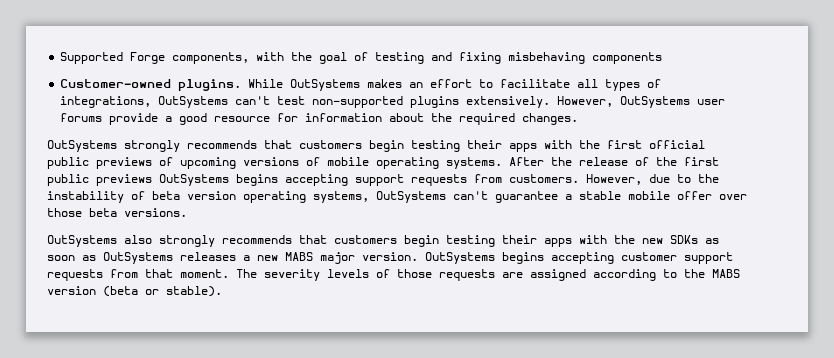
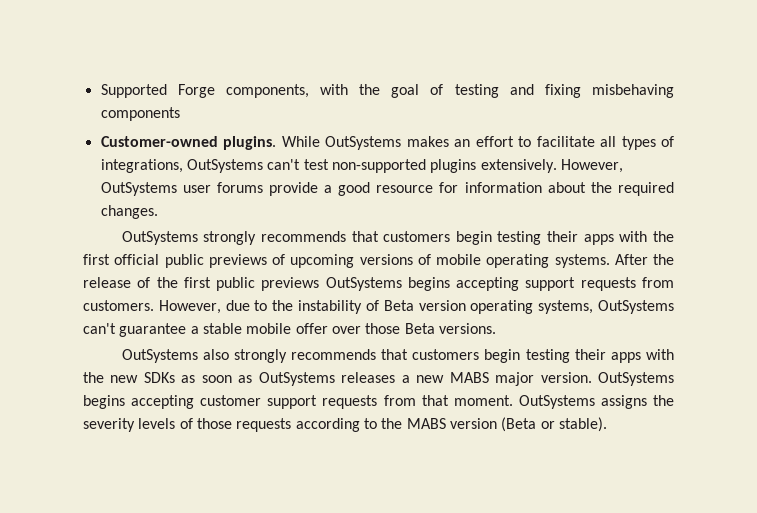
- However, due to the instability of beta version operating systems, OutSystems can't guarantee a stable mobile offer over those beta versions.
+ However, due to the instability of Beta version operating systems, OutSystems can't guarantee a stable mobile offer over those Beta versions.
- The severity levels of those requests are assigned according to the MABS version (beta or stable).
+ OutSystems assigns the severity levels of those requests according to the MABS version (Beta or stable).

